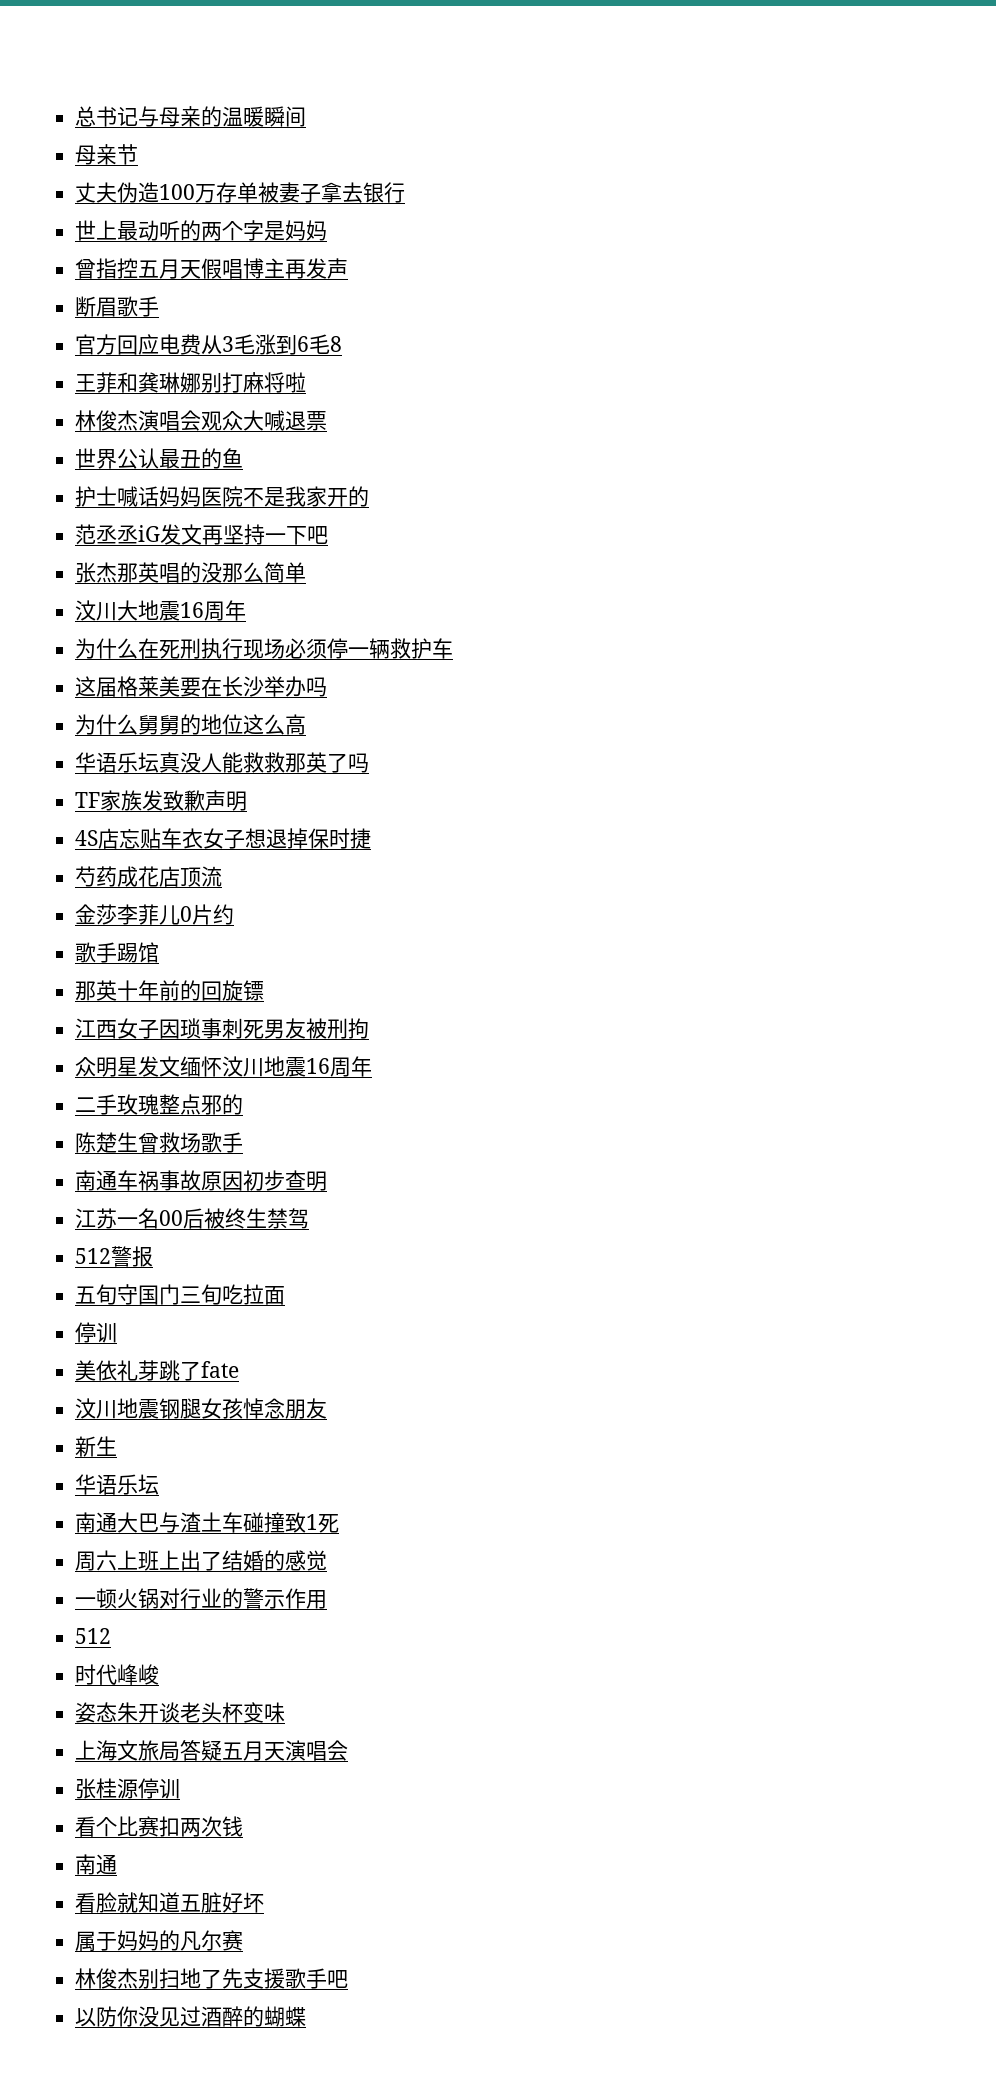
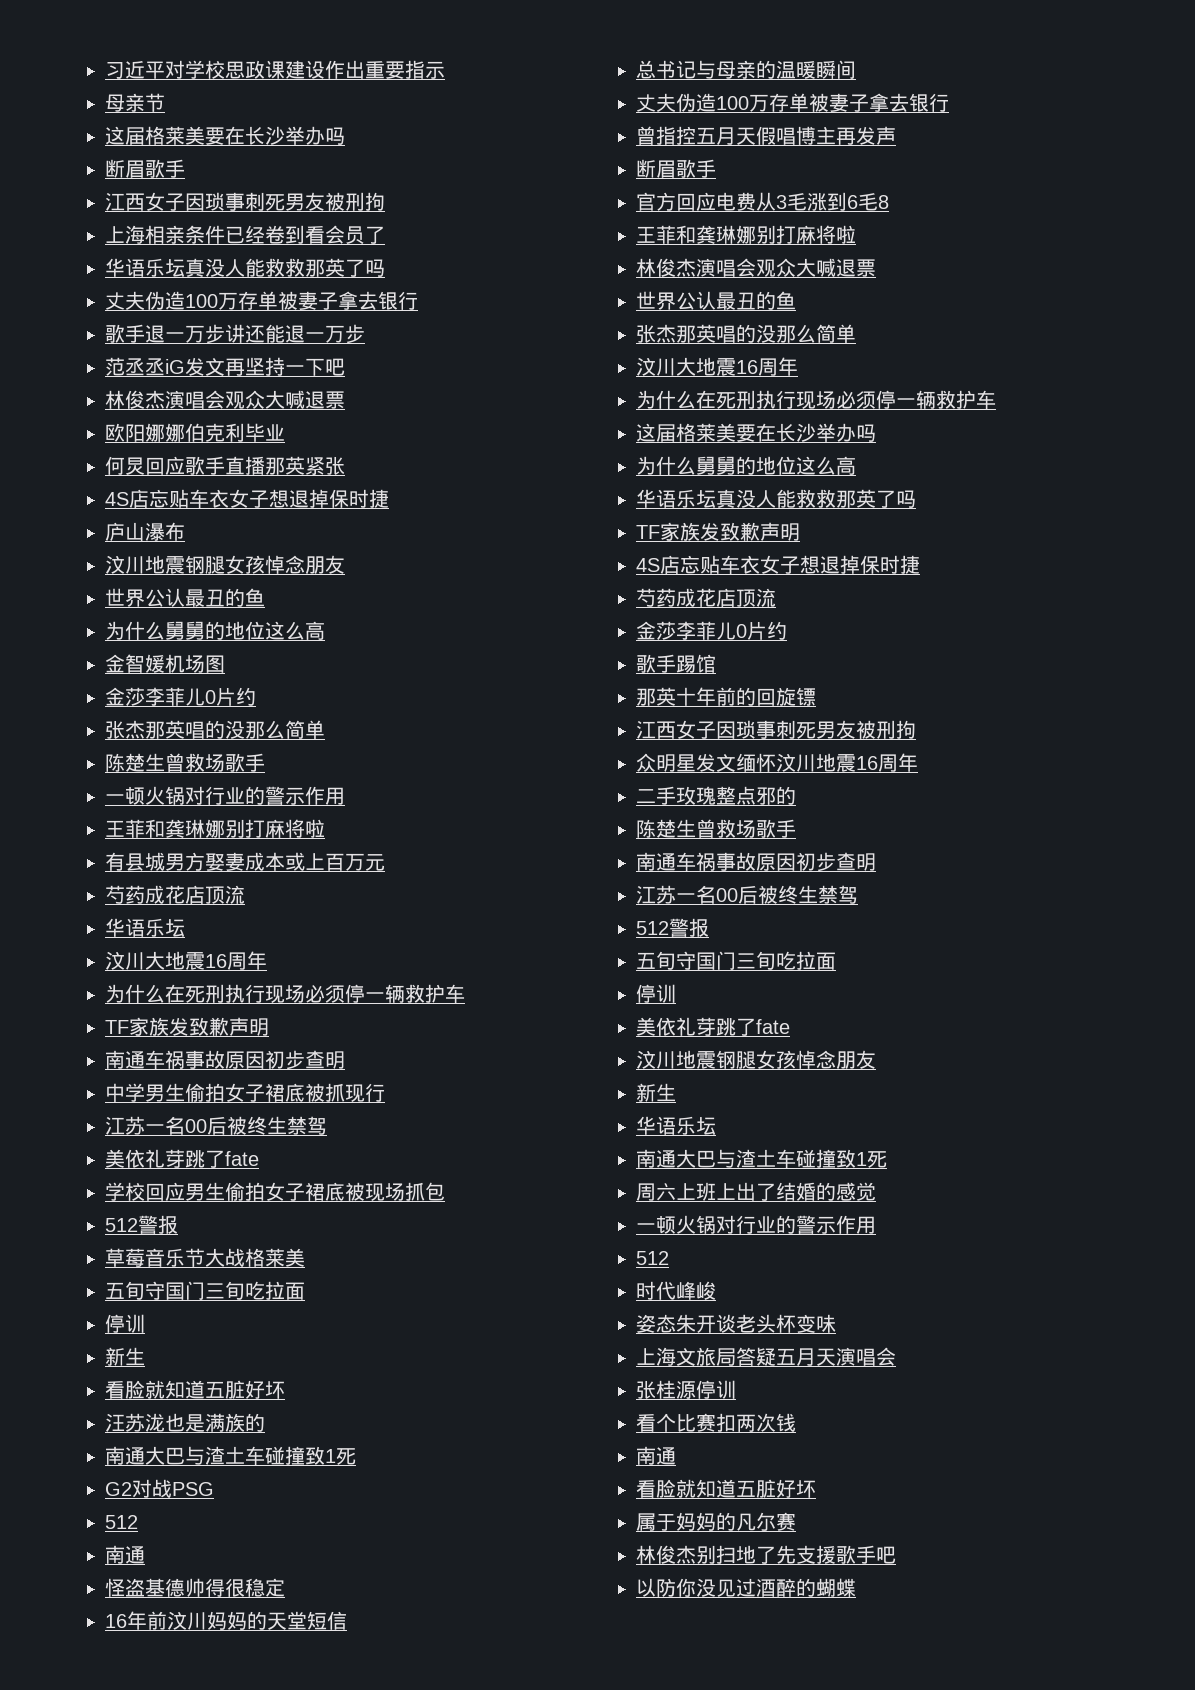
+ 习近平对学校思政课建设作出重要指示
+ 母亲节
+ 这届格莱美要在长沙举办吗
+ 断眉歌手
+ 江西女子因琐事刺死男友被刑拘
+ 上海相亲条件已经卷到看会员了
+ 华语乐坛真没人能救救那英了吗
+ 丈夫伪造100万存单被妻子拿去银行
+ 歌手退一万步讲还能退一万步
+ 范丞丞iG发文再坚持一下吧
+ 林俊杰演唱会观众大喊退票
+ 欧阳娜娜伯克利毕业
+ 何炅回应歌手直播那英紧张
+ 4S店忘贴车衣女子想退掉保时捷
+ 庐山瀑布
+ 汶川地震钢腿女孩悼念朋友
+ 世界公认最丑的鱼
+ 为什么舅舅的地位这么高
+ 金智媛机场图
+ 金莎李菲儿0片约
+ 张杰那英唱的没那么简单
+ 陈楚生曾救场歌手
+ 一顿火锅对行业的警示作用
+ 王菲和龚琳娜别打麻将啦
+ 有县城男方娶妻成本或上百万元
+ 芍药成花店顶流
+ 华语乐坛
+ 汶川大地震16周年
+ 为什么在死刑执行现场必须停一辆救护车
+ TF家族发致歉声明
+ 南通车祸事故原因初步查明
+ 中学男生偷拍女子裙底被抓现行
+ 江苏一名00后被终生禁驾
+ 美依礼芽跳了fate
+ 学校回应男生偷拍女子裙底被现场抓包
+ 512警报
+ 草莓音乐节大战格莱美
+ 五旬守国门三旬吃拉面
+ 停训
+ 新生
+ 看脸就知道五脏好坏
+ 汪苏泷也是满族的
+ 南通大巴与渣土车碰撞致1死
+ G2对战PSG
+ 512
+ 南通
+ 怪盗基德帅得很稳定
+ 16年前汶川妈妈的天堂短信
  总书记与母亲的温暖瞬间
- 母亲节
  丈夫伪造100万存单被妻子拿去银行
- 世上最动听的两个字是妈妈
- 护士喊话妈妈医院不是我家开的
- 范丞丞iG发文再坚持一下吧

